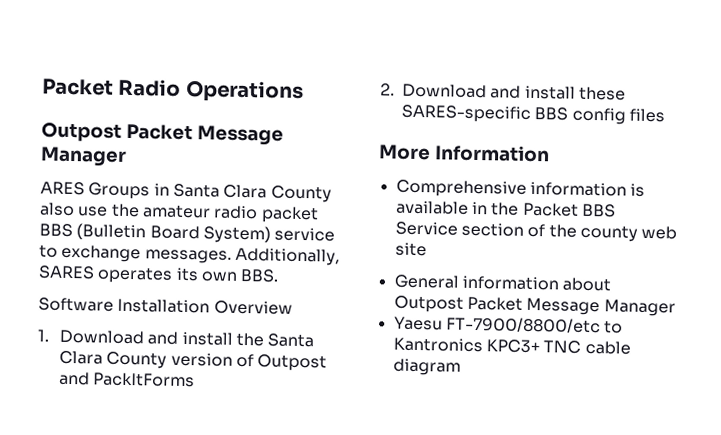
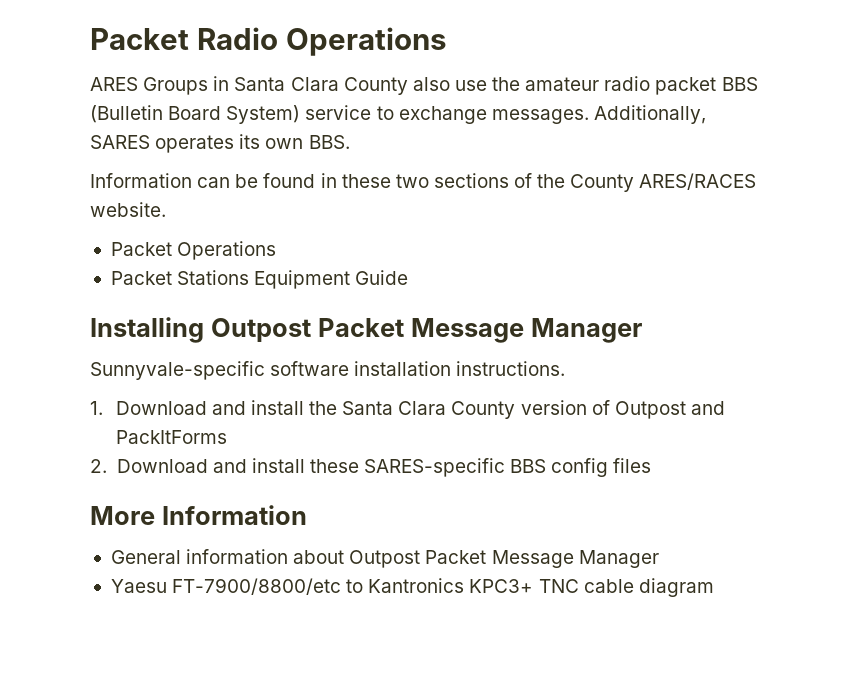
  Packet Radio Operations
- Outpost Packet Message Manager
- Software Installation Overview
+ Information can be found in these two sections of the County ARES/RACES website.
+ Packet Operations
+ Packet Stations Equipment Guide
+ Installing Outpost Packet Message Manager
+ Sunnyvale-specific software installation instructions.
- Comprehensive information is available in the Packet BBS Service section of the county web site

